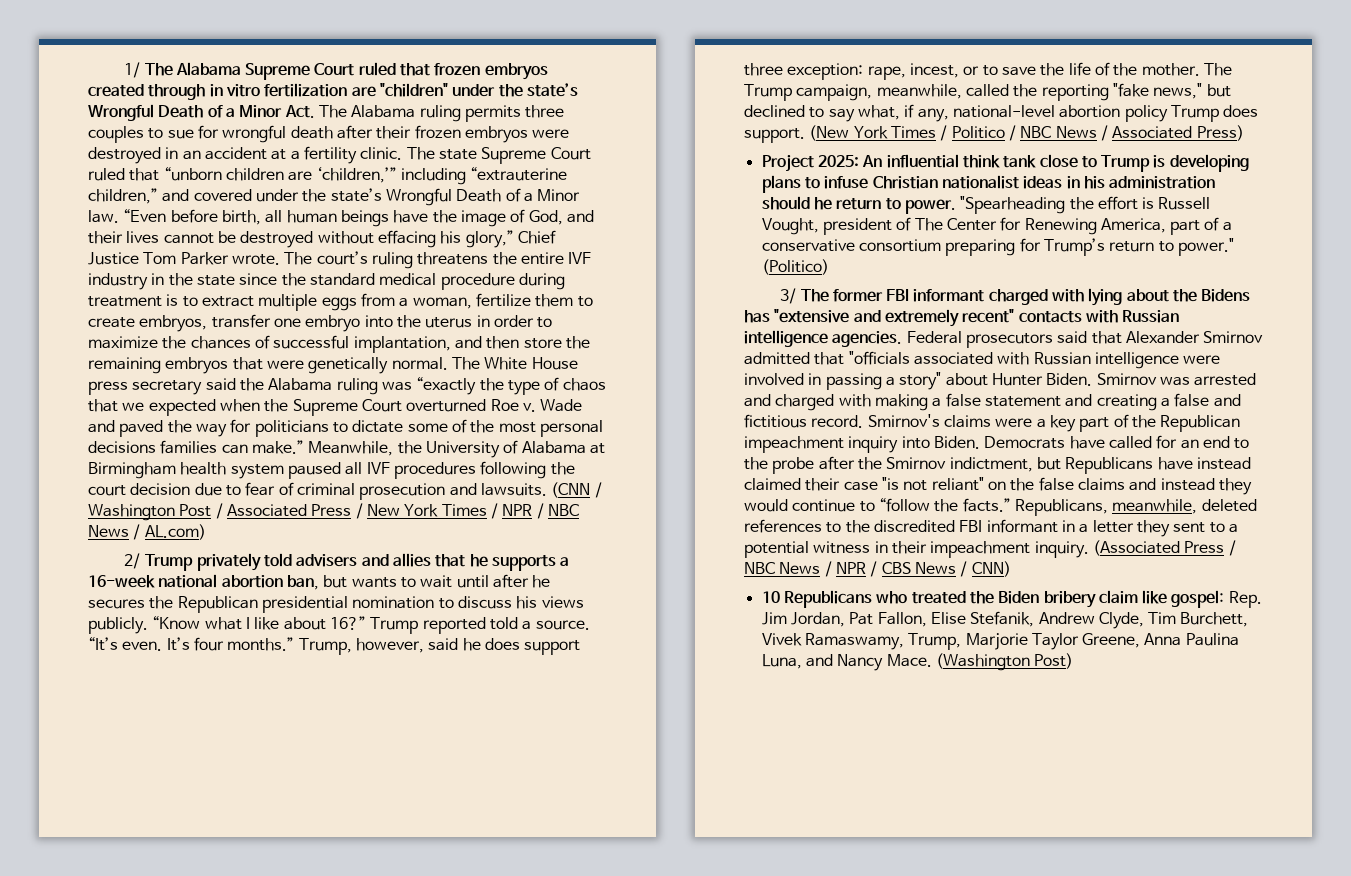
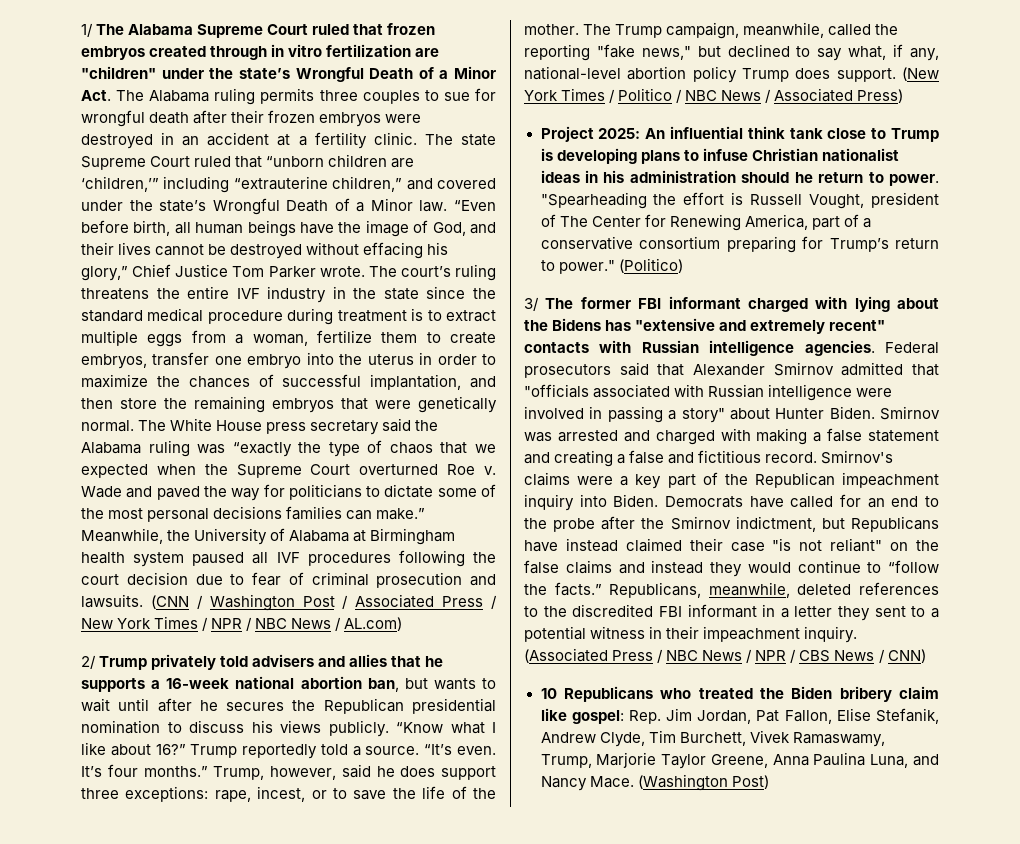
- Trump reported told a source.
+ Trump reportedly told a source.
- Trump, however, said he does support three exception: rape, incest, or to save the life of the mother.
+ Trump, however, said he does support three exceptions: rape, incest, or to save the life of the mother.

